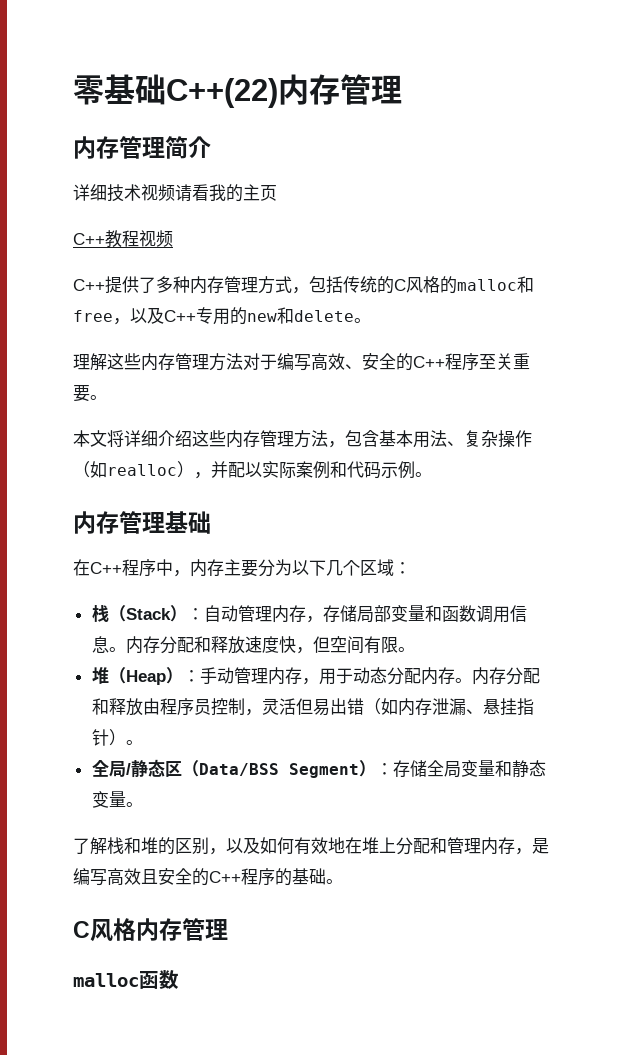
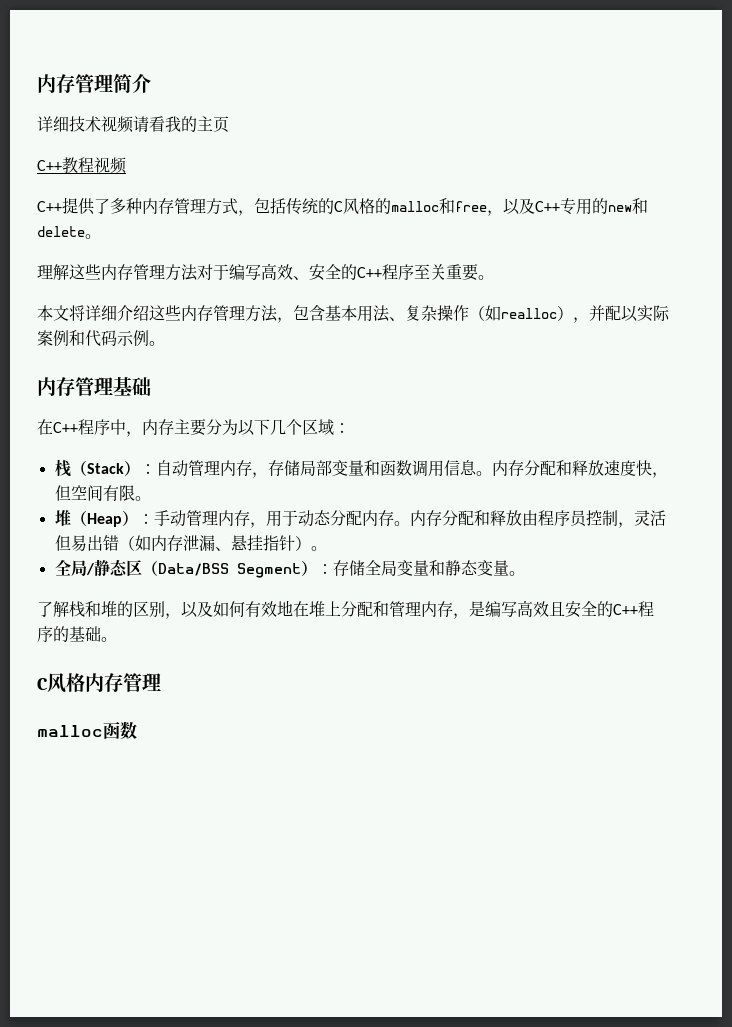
- 零基础C++(22)内存管理

